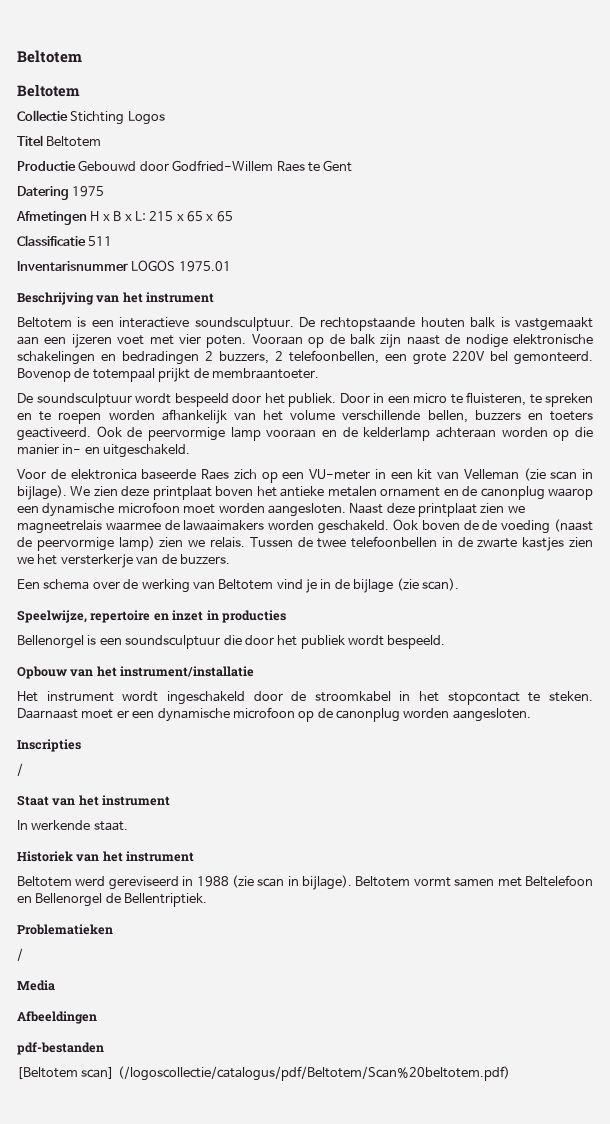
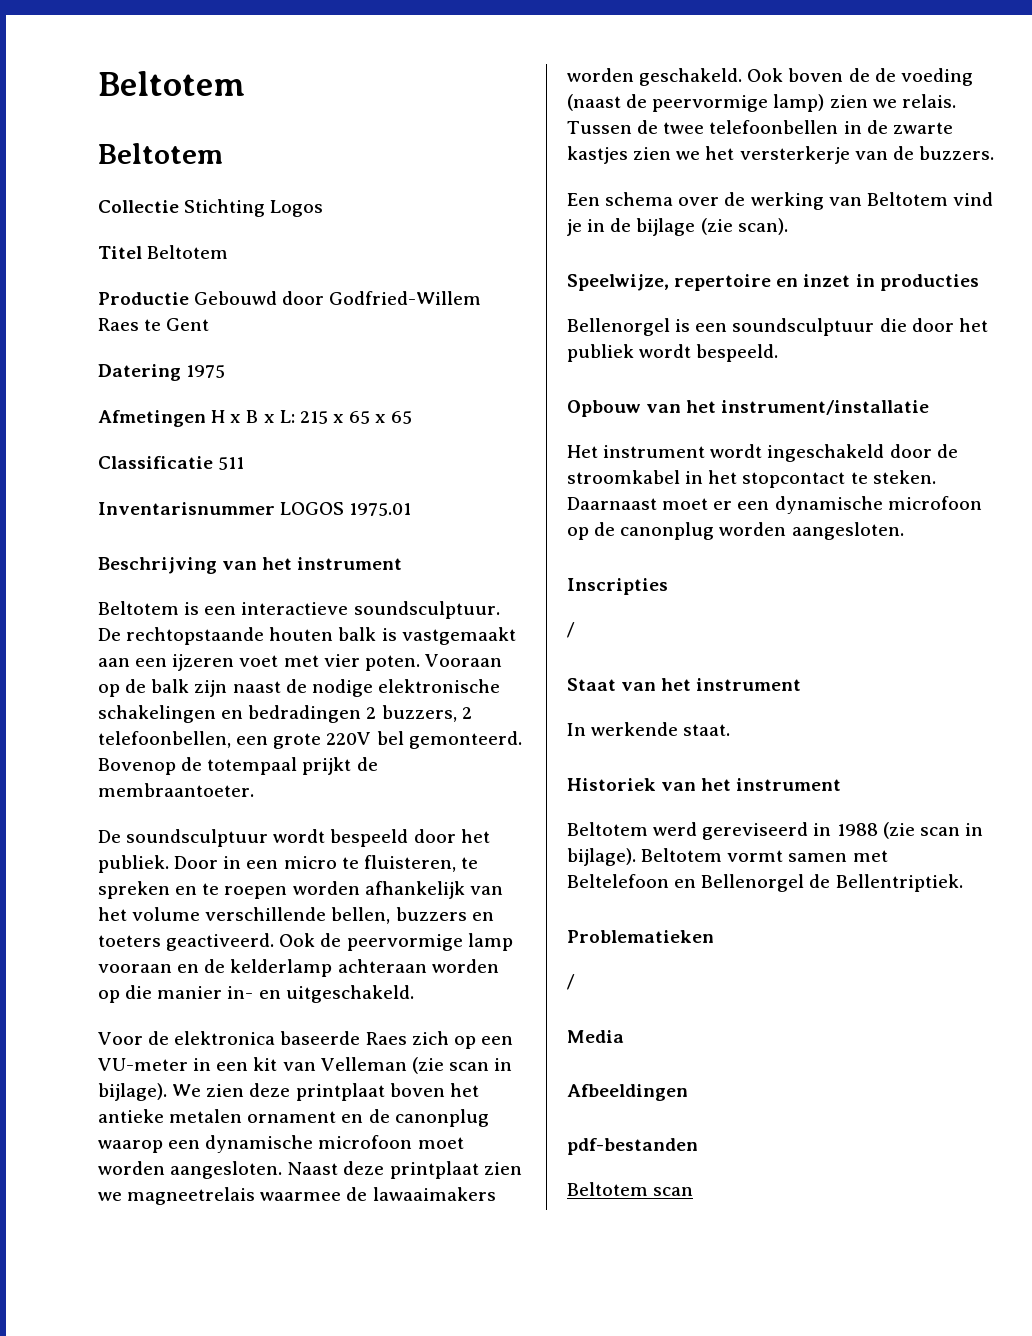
- [Beltotem scan] (/logoscollectie/catalogus/pdf/Beltotem/Scan%20beltotem.pdf)
+ Beltotem scan

